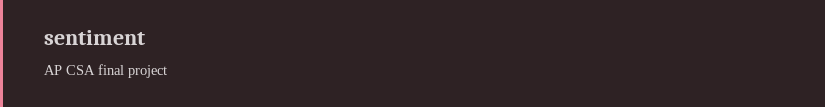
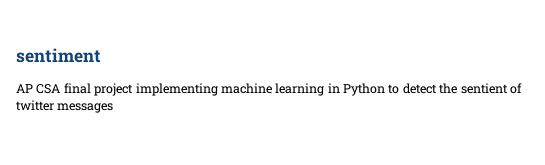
- AP CSA final project
+ AP CSA final project implementing machine learning in Python to detect the sentient of twitter messages

